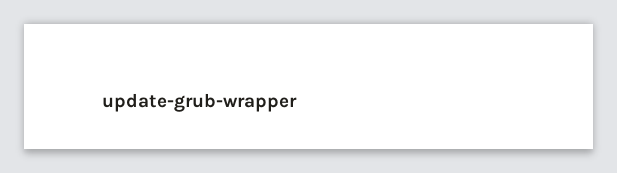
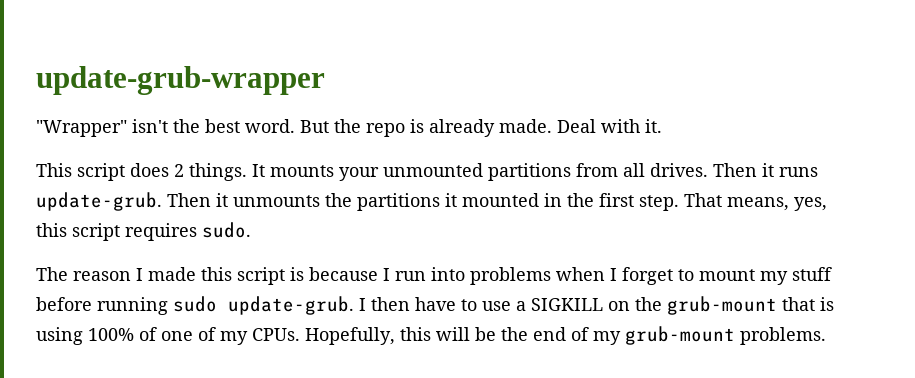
+ "Wrapper" isn't the best word. But the repo is already made. Deal with it.
+ This script does 2 things. It mounts your unmounted partitions from all drives. Then it runs update-grub. Then it unmounts the partitions it mounted in the first step. That means, yes, this script requires sudo.
+ The reason I made this script is because I run into problems when I forget to mount my stuff before running sudo update-grub. I then have to use a SIGKILL on the grub-mount that is using 100% of one of my CPUs. Hopefully, this will be the end of my grub-mount problems.

